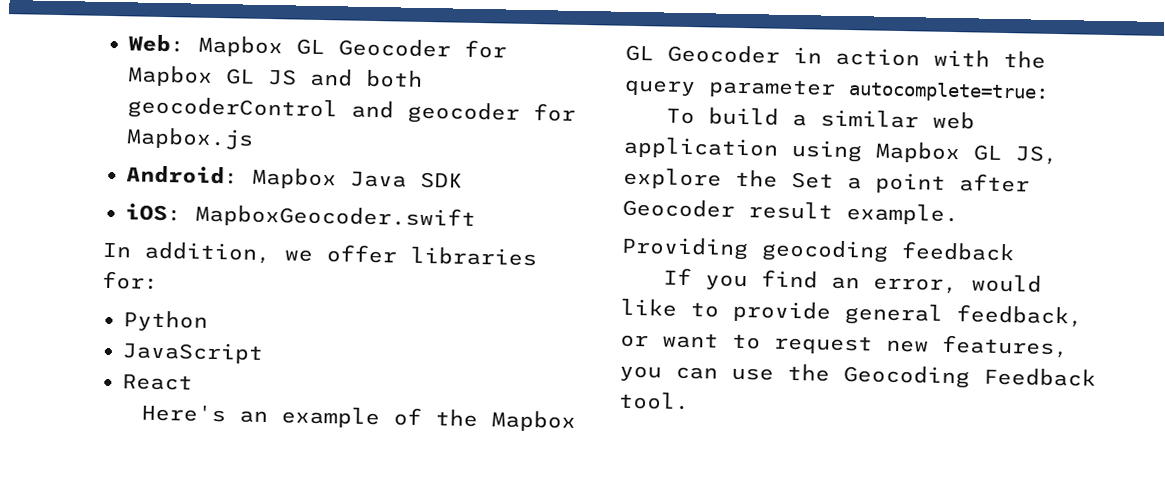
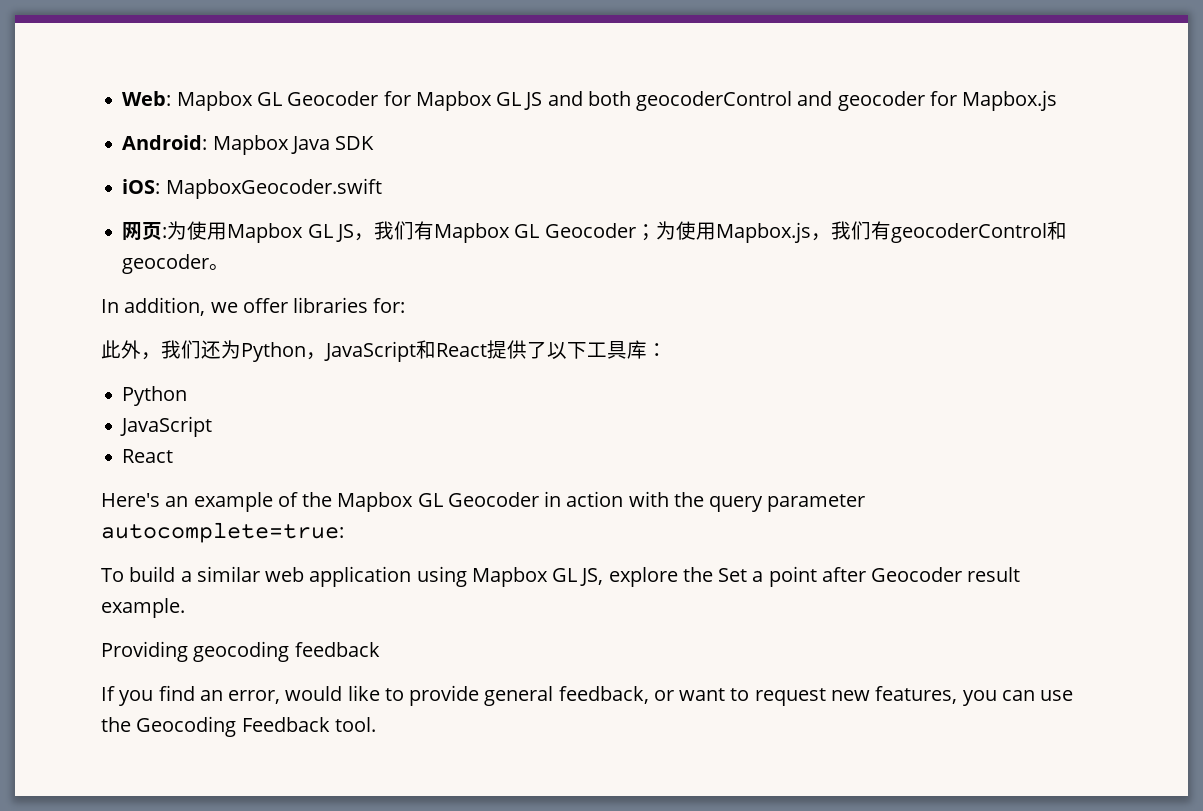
+ 网页:为使用Mapbox GL JS，我们有Mapbox GL Geocoder；为使用Mapbox.js，我们有geocoderControl和geocoder。
+ 此外，我们还为Python，JavaScript和React提供了以下工具库：

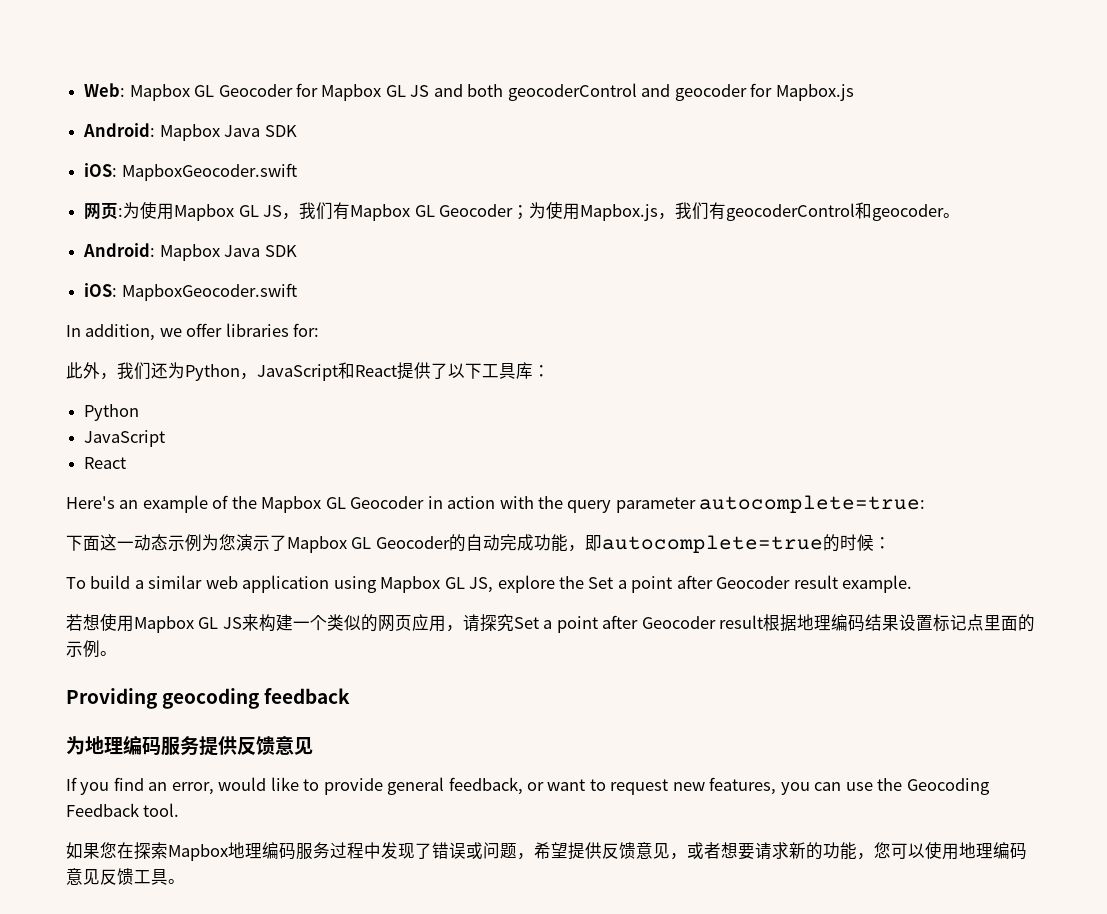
  网页:为使用Mapbox GL JS，我们有Mapbox GL Geocoder；为使用Mapbox.js，我们有geocoderControl和geocoder。
+ Android: Mapbox Java SDK
+ iOS: MapboxGeocoder.swift
+ 下面这一动态示例为您演示了Mapbox GL Geocoder的自动完成功能，即autocomplete=true的时候：
+ 若想使用Mapbox GL JS来构建一个类似的网页应用，请探究Set a point after Geocoder result根据地理编码结果设置标记点里面的示例。
  Providing geocoding feedback
+ 为地理编码服务提供反馈意见
+ 如果您在探索Mapbox地理编码服务过程中发现了错误或问题，希望提供反馈意见，或者想要请求新的功能，您可以使用地理编码意见反馈工具。

